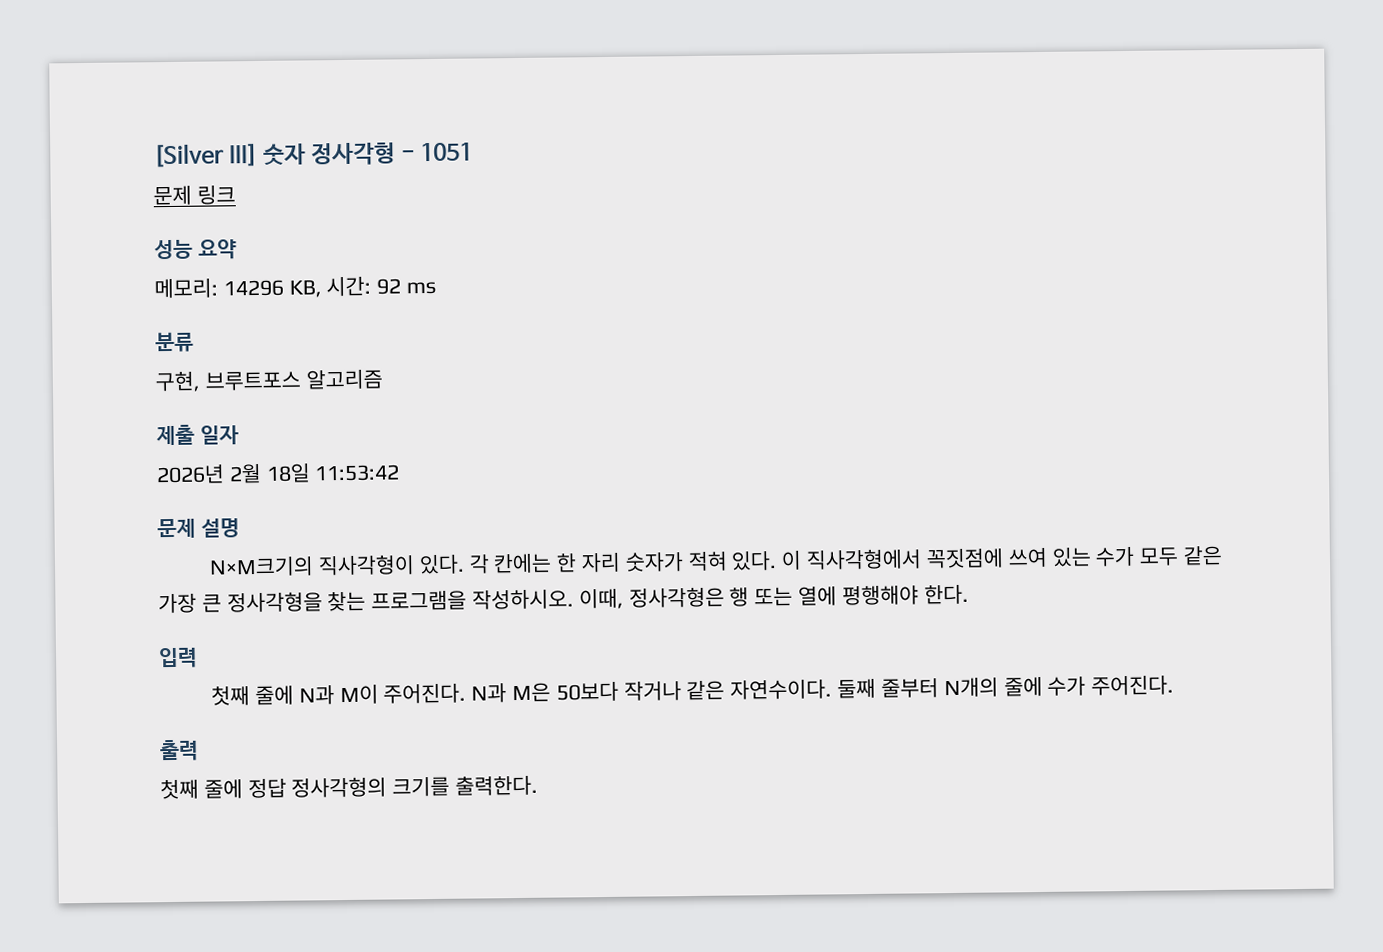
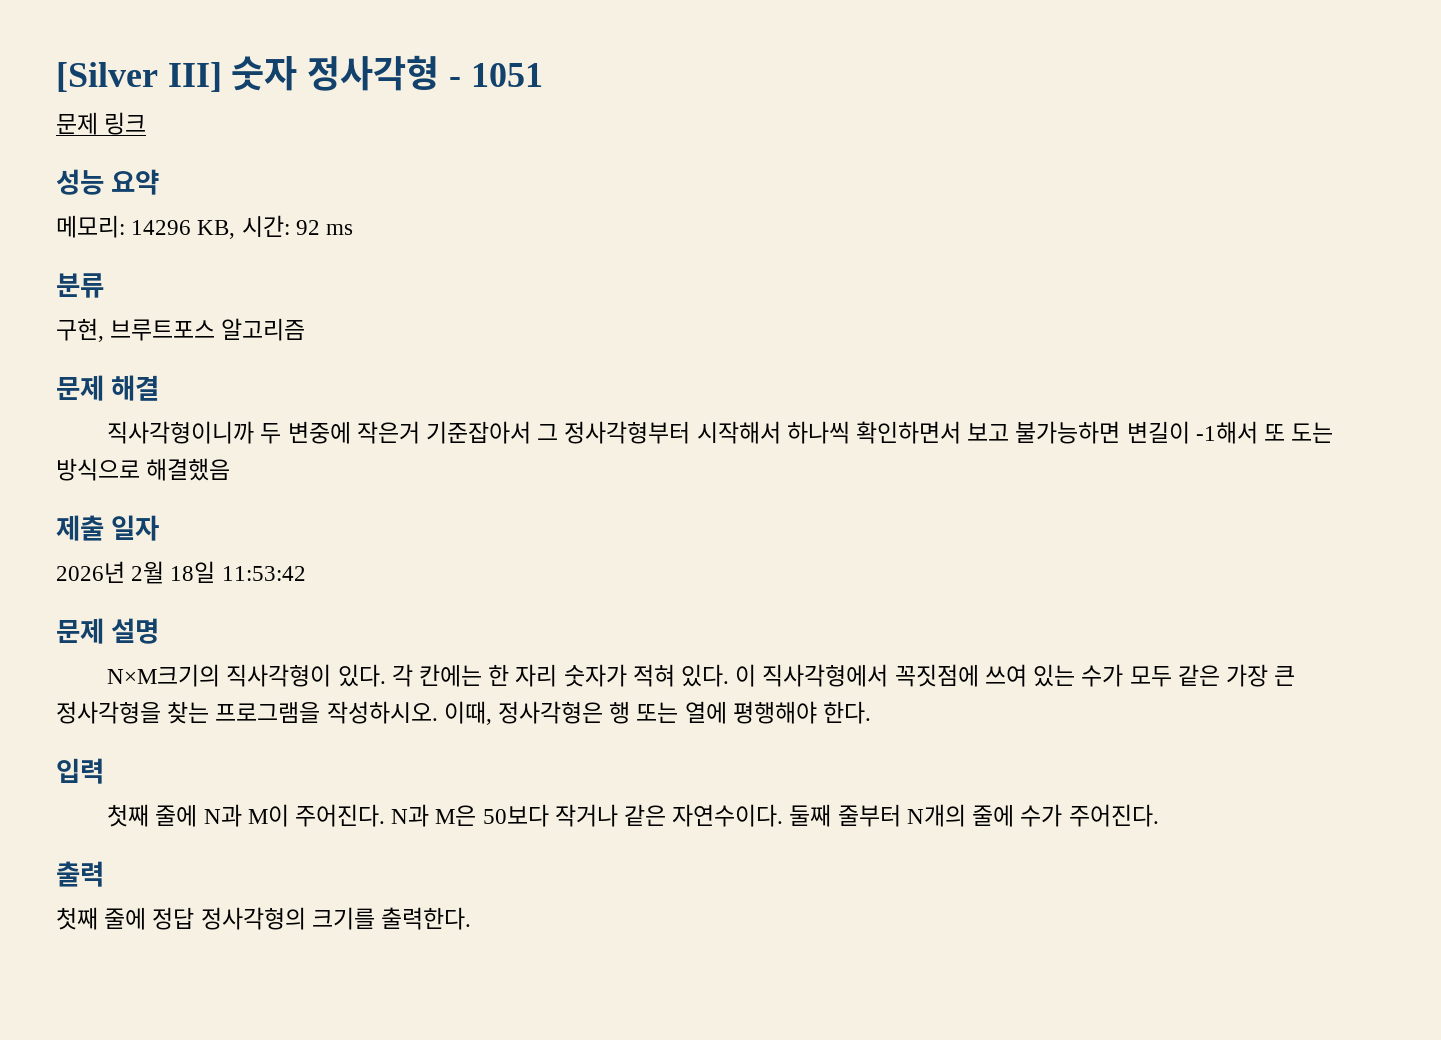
+ 문제 해결
+ 직사각형이니까 두 변중에 작은거 기준잡아서 그 정사각형부터 시작해서 하나씩 확인하면서 보고 불가능하면 변길이 -1해서 또 도는 방식으로 해결했음

